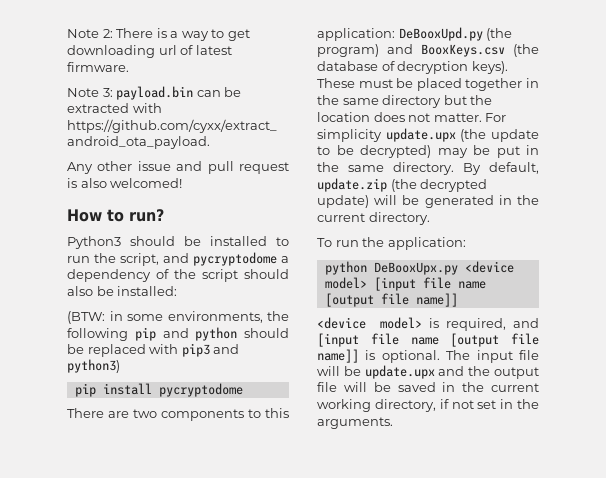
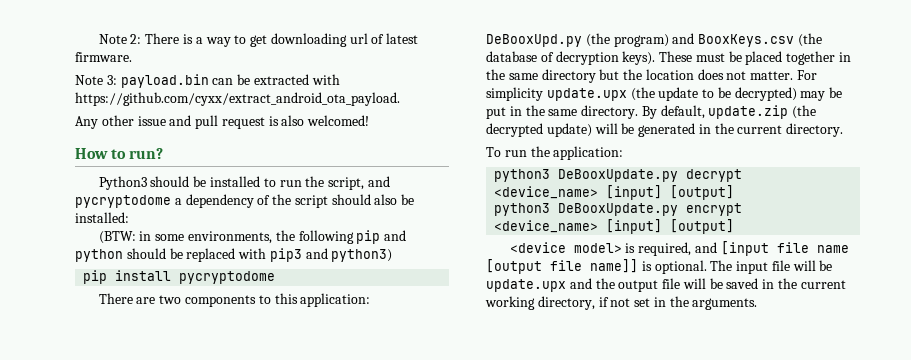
- python DeBooxUpx.py <device model> [input file name [output file name]]
+ python3 DeBooxUpdate.py decrypt <device_name> [input] [output]
+ python3 DeBooxUpdate.py encrypt <device_name> [input] [output]

